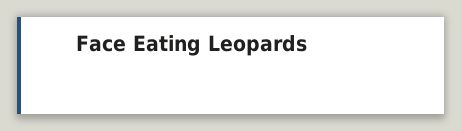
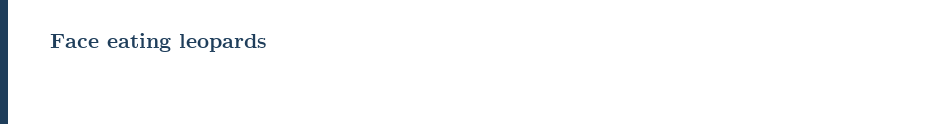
- Face Eating Leopards
+ Face eating leopards

